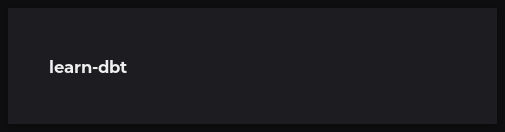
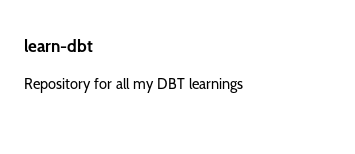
+ Repository for all my DBT learnings

